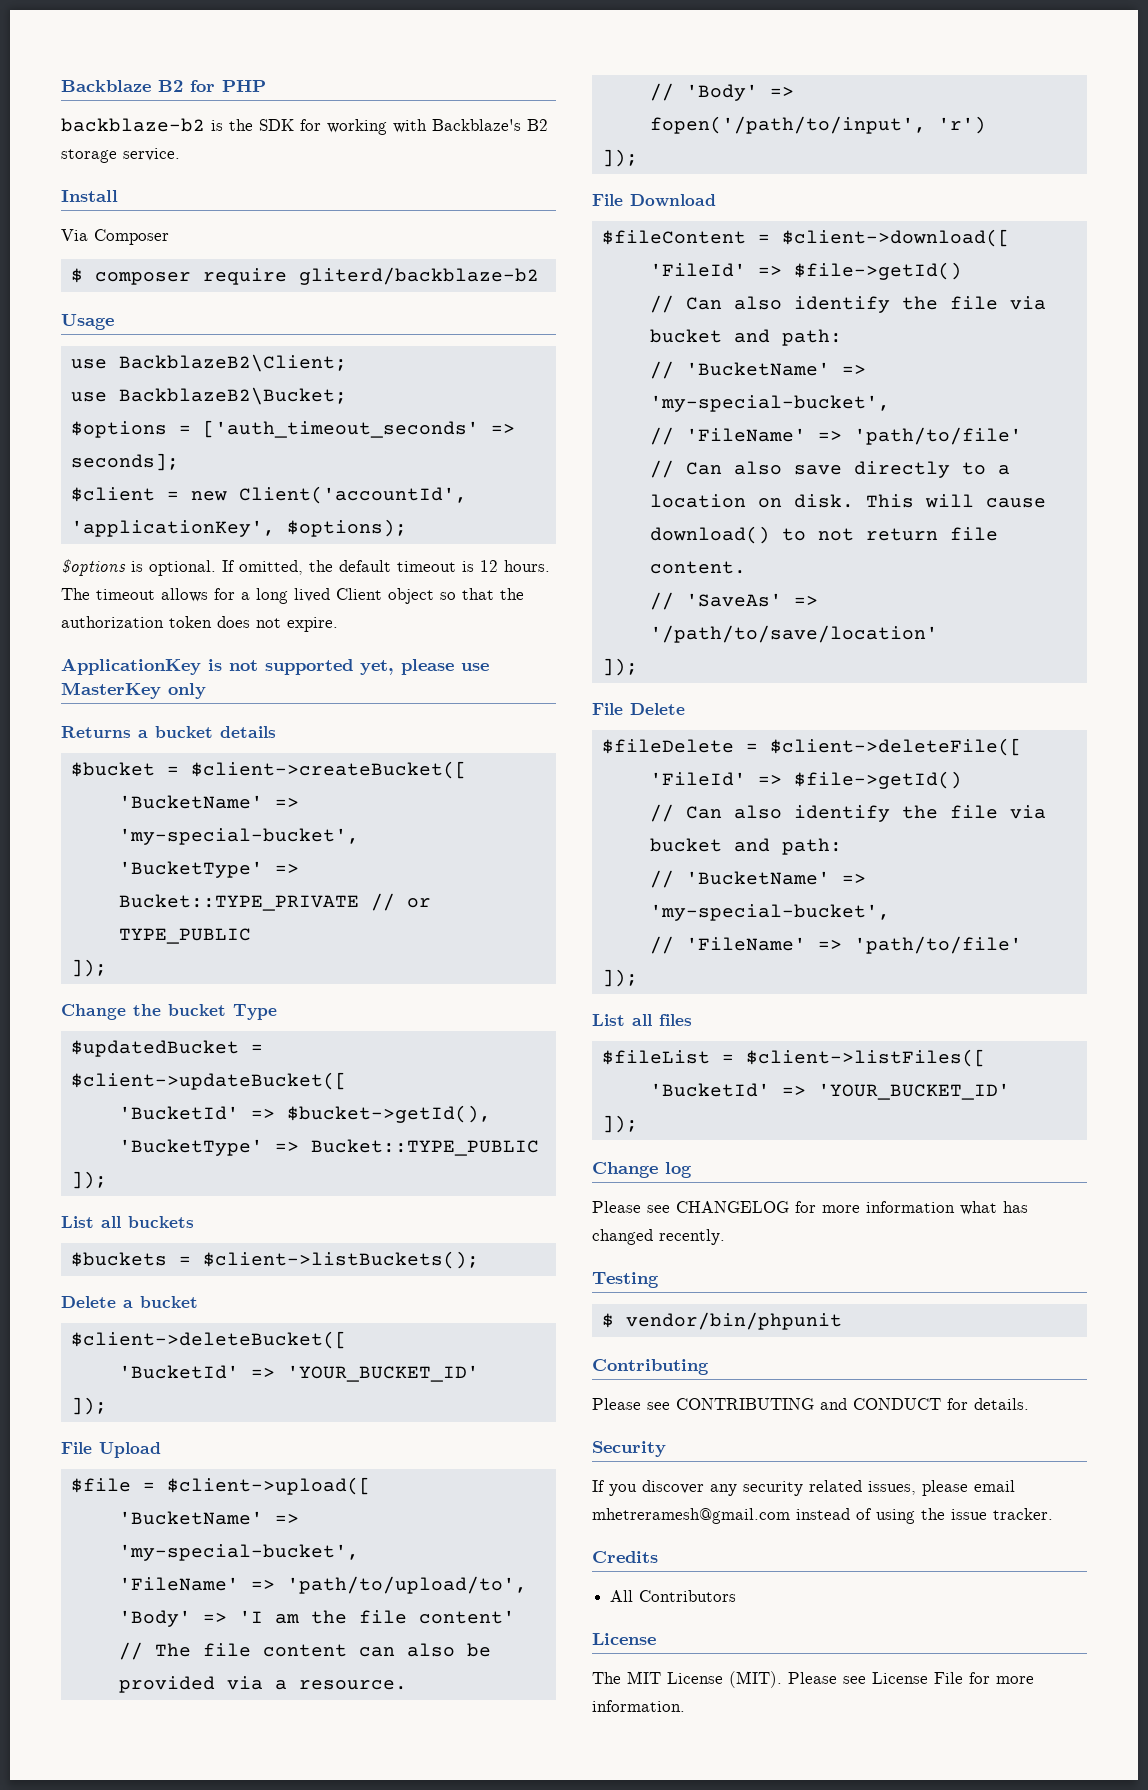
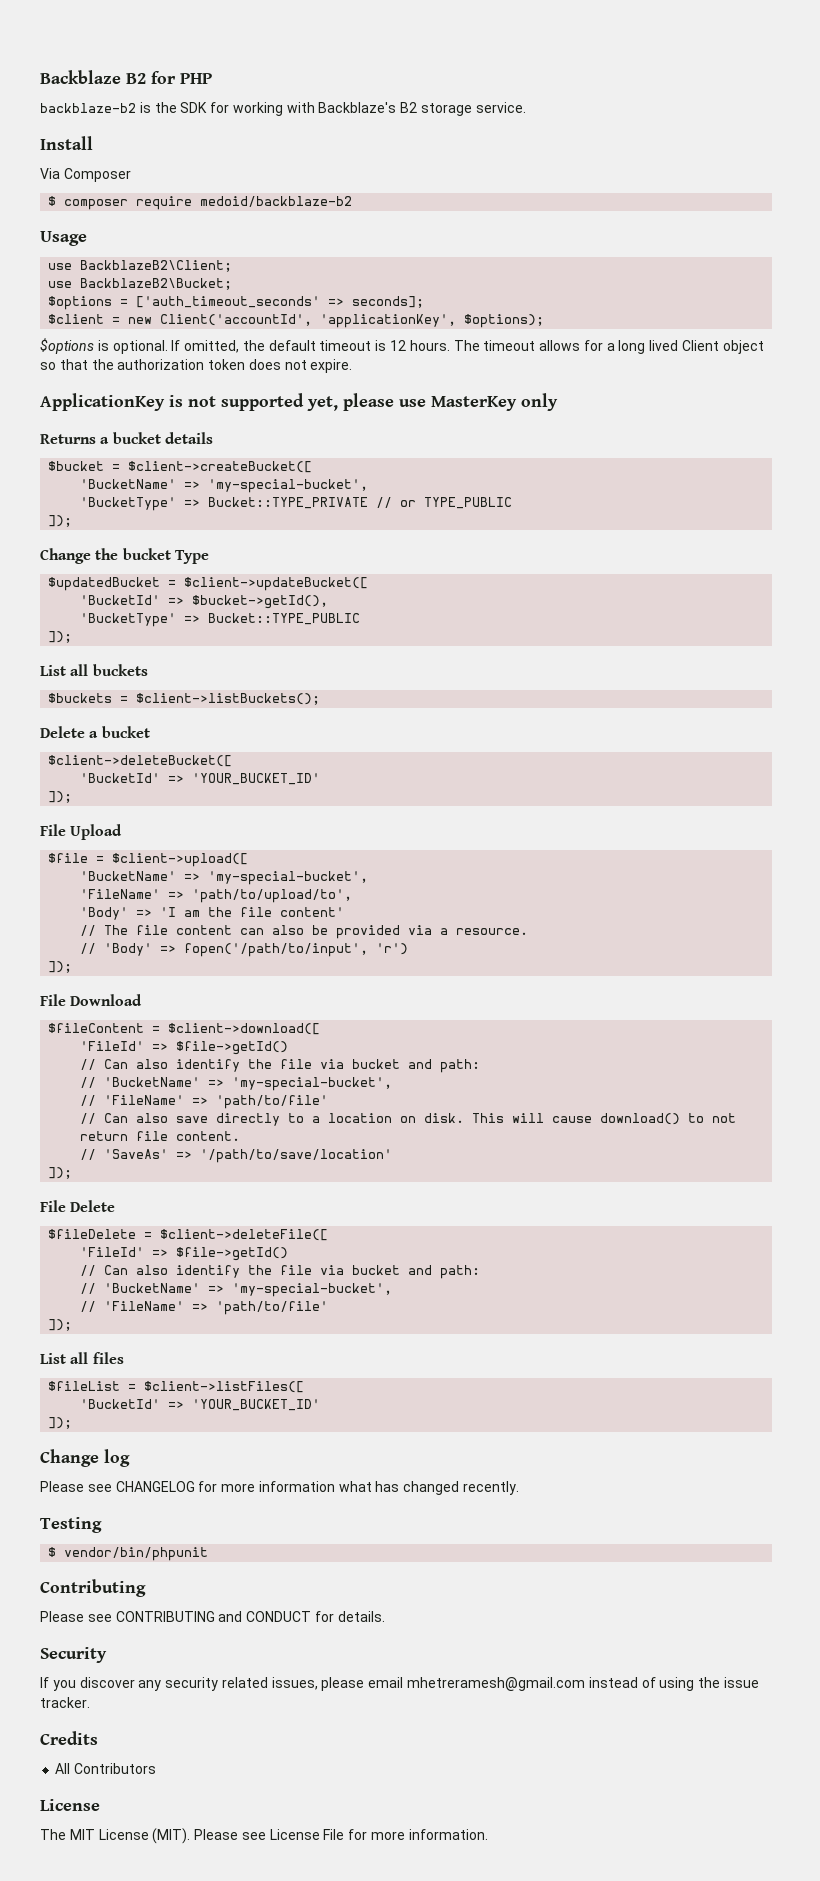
- $ composer require gliterd/backblaze-b2
+ $ composer require medoid/backblaze-b2

